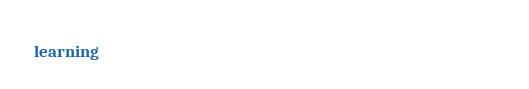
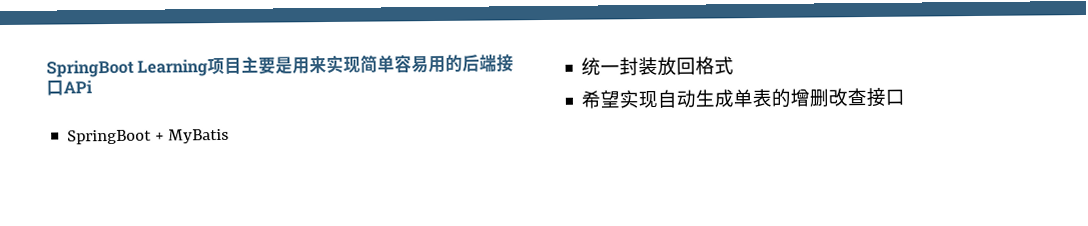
- learning
+ SpringBoot Learning项目主要是用来实现简单容易用的后端接口APi
+ SpringBoot + MyBatis
+ 统一封装放回格式
+ 希望实现自动生成单表的增删改查接口

